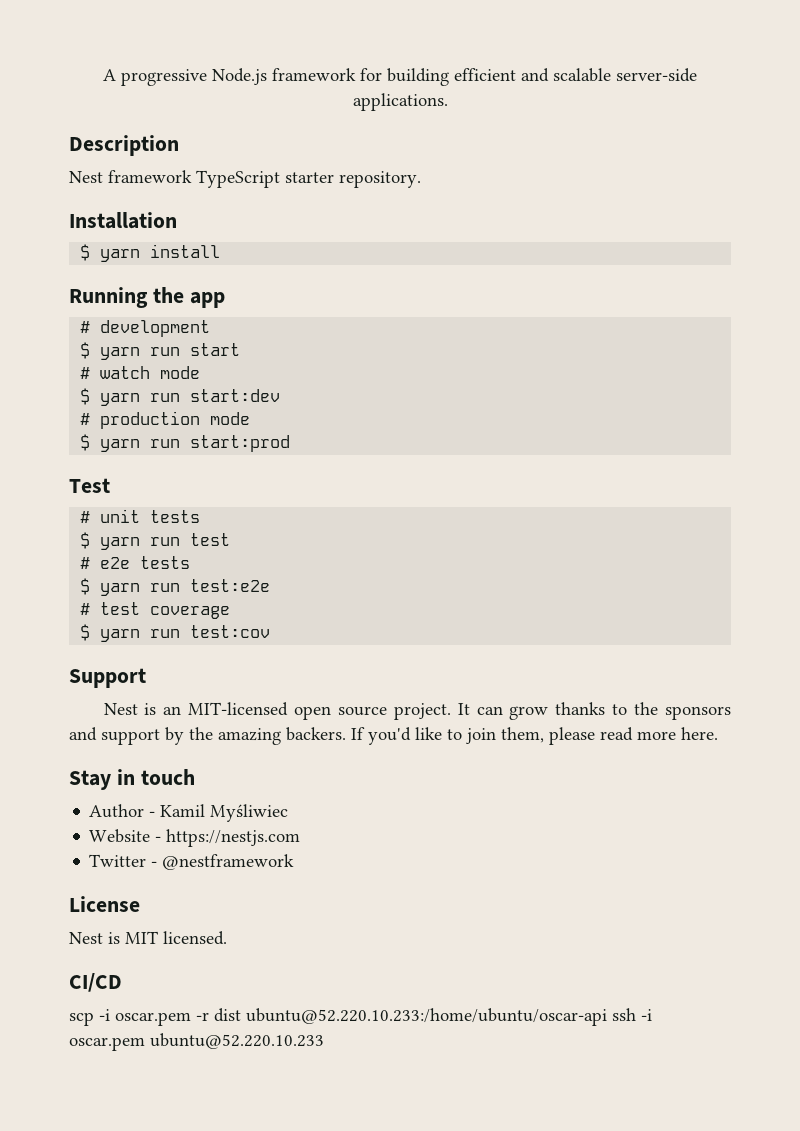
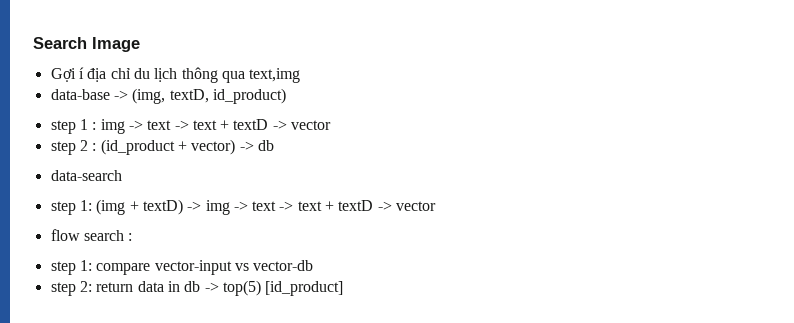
- A progressive Node.js framework for building efficient and scalable server-side applications.
- Description
- Nest framework TypeScript starter repository.
- Installation
- $ yarn install
- Running the app
- # development
- $ yarn run start
- # watch mode
- $ yarn run start:dev
- # production mode
- $ yarn run start:prod
- Test
- # unit tests
- $ yarn run test
- # e2e tests
- $ yarn run test:e2e
- # test coverage
- $ yarn run test:cov
- Support
- Nest is an MIT-licensed open source project. It can grow thanks to the sponsors and support by the amazing backers. If you'd like to join them, please read more here.
- Stay in touch
- Author - Kamil Myśliwiec
- Website - https://nestjs.com
- Twitter - @nestframework
- License
- Nest is MIT licensed.
- CI/CD
- scp -i oscar.pem -r dist ubuntu@52.220.10.233:/home/ubuntu/oscar-api ssh -i oscar.pem ubuntu@52.220.10.233
+ Search Image
+ Gợi í địa chỉ du lịch thông qua text,img
+ data-base -> (img, textD, id_product)
+ step 1 : img -> text -> text + textD -> vector
+ step 2 : (id_product + vector) -> db
+ data-search
+ step 1: (img + textD) -> img -> text -> text + textD -> vector
+ flow search :
+ step 1: compare vector-input vs vector-db
+ step 2: return data in db -> top(5) [id_product]

